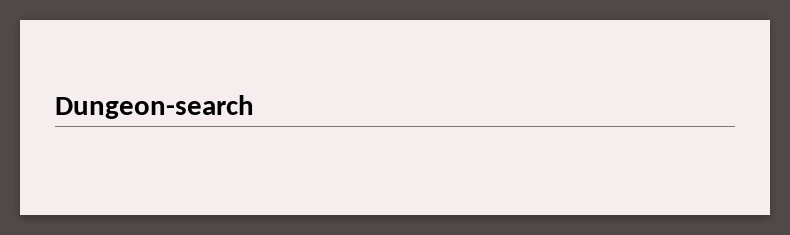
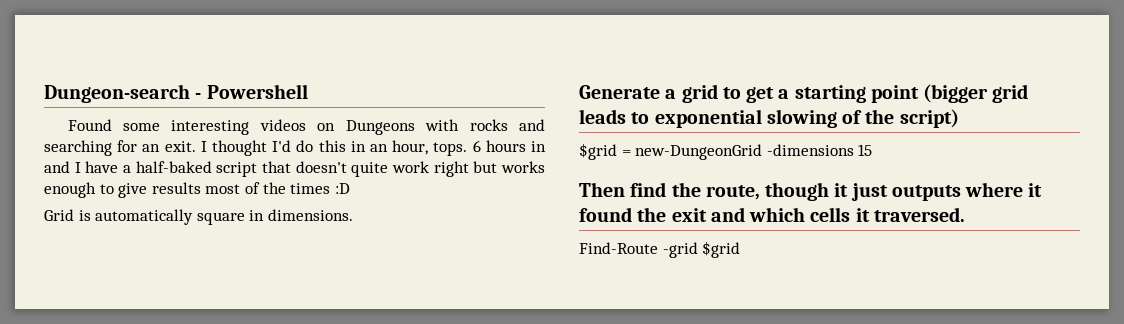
- Dungeon-search
+ Dungeon-search - Powershell
+ Found some interesting videos on Dungeons with rocks and searching for an exit. I thought I'd do this in an hour, tops. 6 hours in and I have a half-baked script that doesn't quite work right but works enough to give results most of the times :D
+ Grid is automatically square in dimensions.
+ Generate a grid to get a starting point (bigger grid leads to exponential slowing of the script)
+ $grid = new-DungeonGrid -dimensions 15
+ Then find the route, though it just outputs where it found the exit and which cells it traversed.
+ Find-Route -grid $grid

